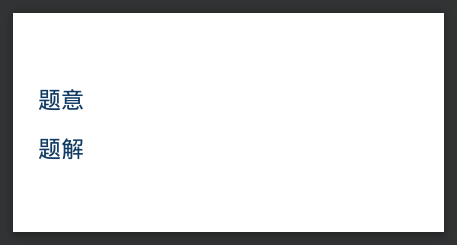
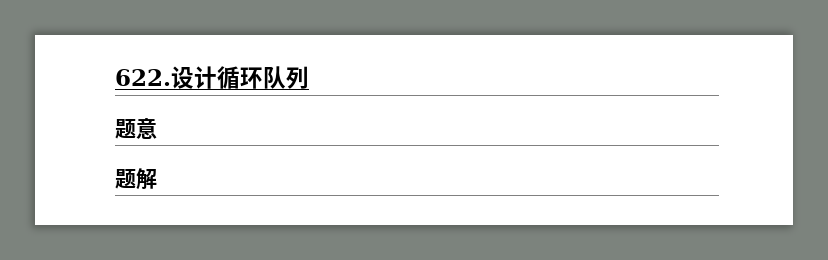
+ 622.设计循环队列

